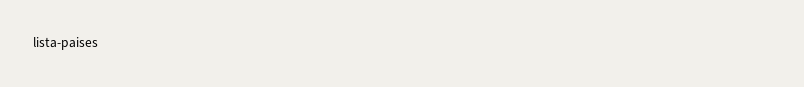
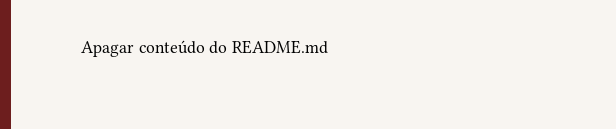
- lista-paises
+ Apagar conteúdo do README.md

